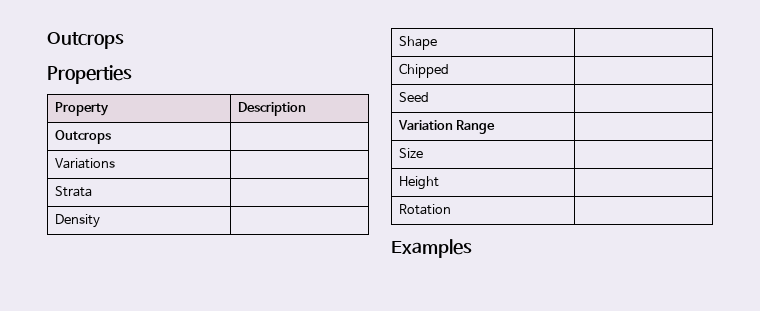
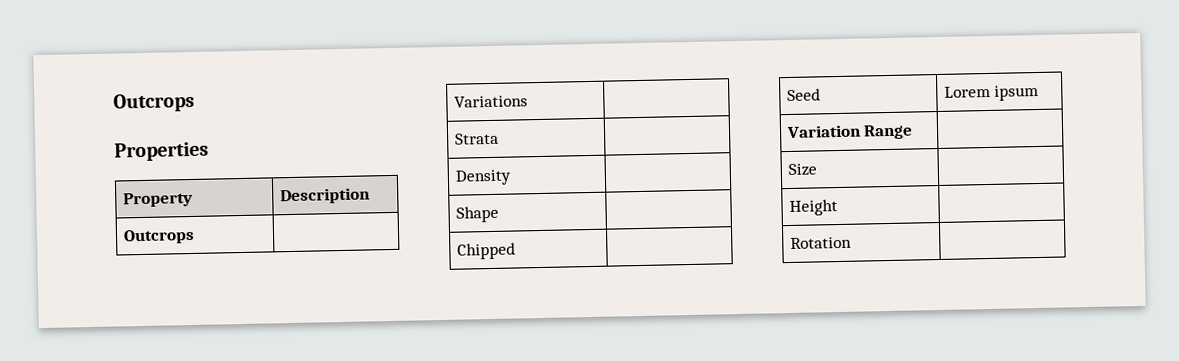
- Seed |
+ Seed | Lorem ipsum
- Examples

